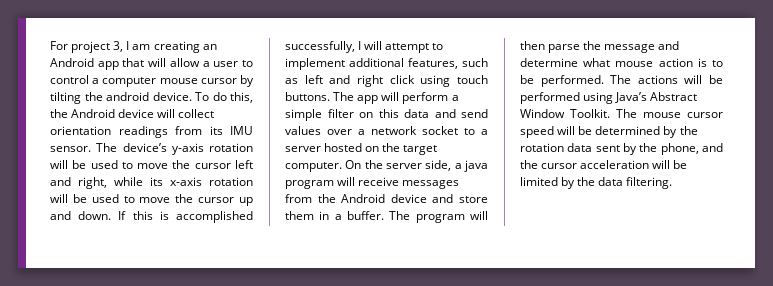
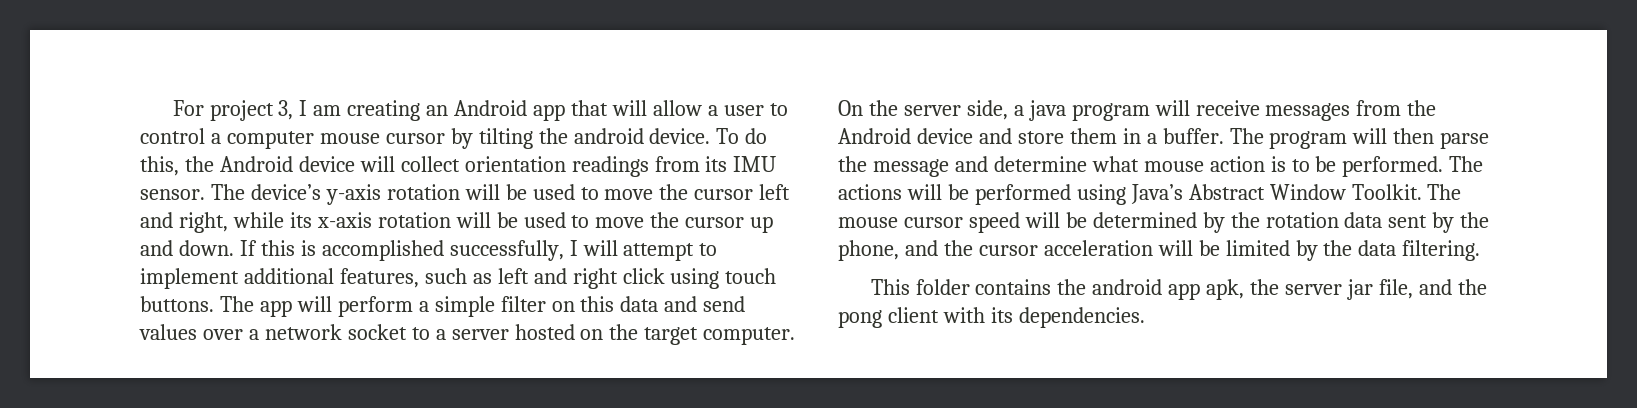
+ This folder contains the android app apk, the server jar file, and the pong client with its dependencies.

